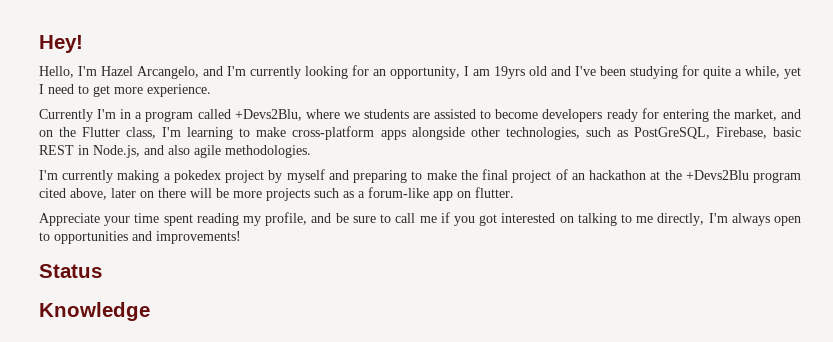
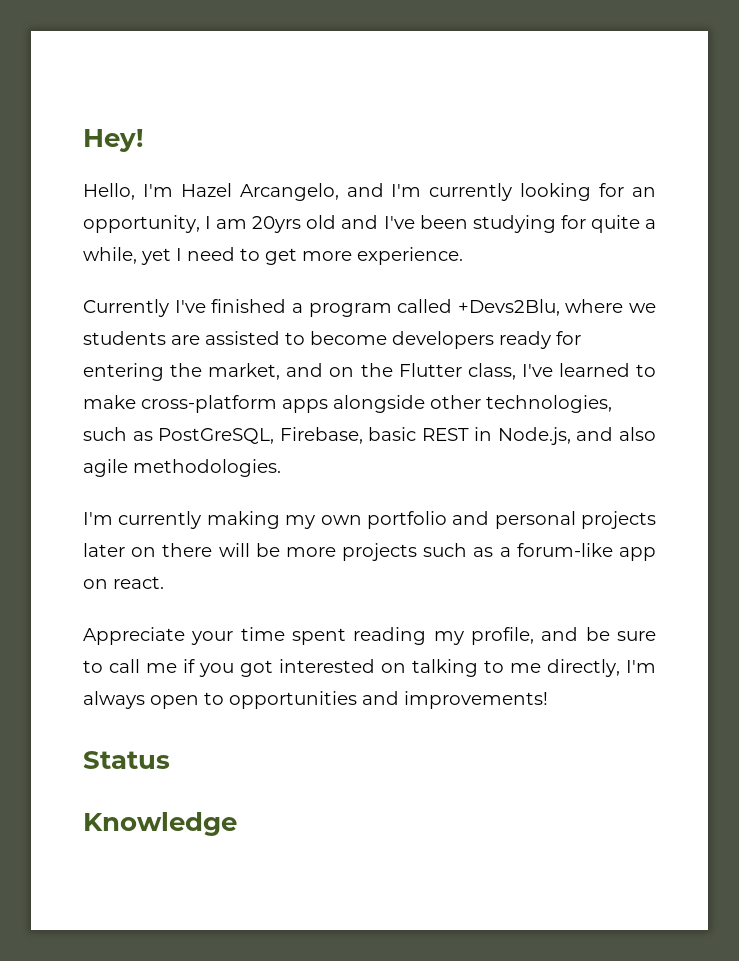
- Hello, I'm Hazel Arcangelo, and I'm currently looking for an opportunity, I am 19yrs old and I've been studying for quite a while, yet I need to get more experience.
+ Hello, I'm Hazel Arcangelo, and I'm currently looking for an opportunity, I am 20yrs old and I've been studying for quite a while, yet I need to get more experience.
- Currently I'm in a program called +Devs2Blu, where we students are assisted to become developers ready for entering the market, and on the Flutter class, I'm learning to make cross-platform apps alongside other technologies, such as PostGreSQL, Firebase, basic REST in Node.js, and also agile methodologies.
+ Currently I've finished a program called +Devs2Blu, where we students are assisted to become developers ready for entering the market, and on the Flutter class, I've learned to make cross-platform apps alongside other technologies, such as PostGreSQL, Firebase, basic REST in Node.js, and also agile methodologies.
- I'm currently making a pokedex project by myself and preparing to make the final project of an hackathon at the +Devs2Blu program cited above, later on there will be more projects such as a forum-like app on flutter.
+ I'm currently making my own portfolio and personal projects later on there will be more projects such as a forum-like app on react.

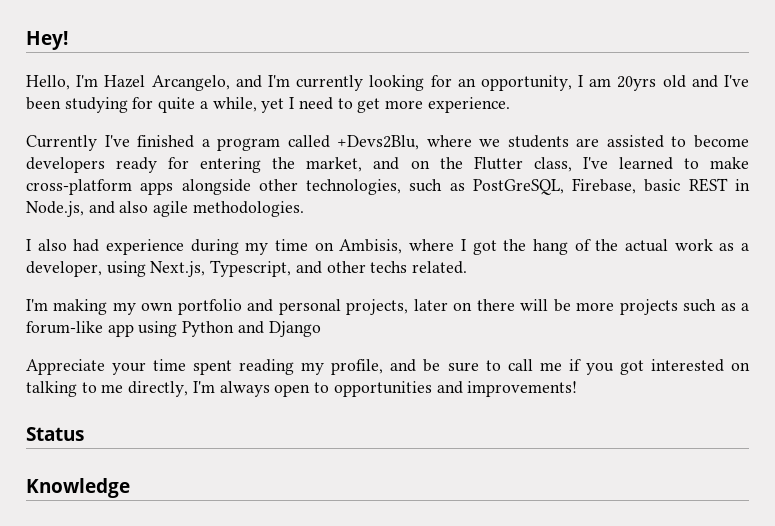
- I'm currently making my own portfolio and personal projects later on there will be more projects such as a forum-like app on react.
+ I also had experience during my time on Ambisis, where I got the hang of the actual work as a developer, using Next.js, Typescript, and other techs related.
+ I'm making my own portfolio and personal projects, later on there will be more projects such as a forum-like app using Python and Django

